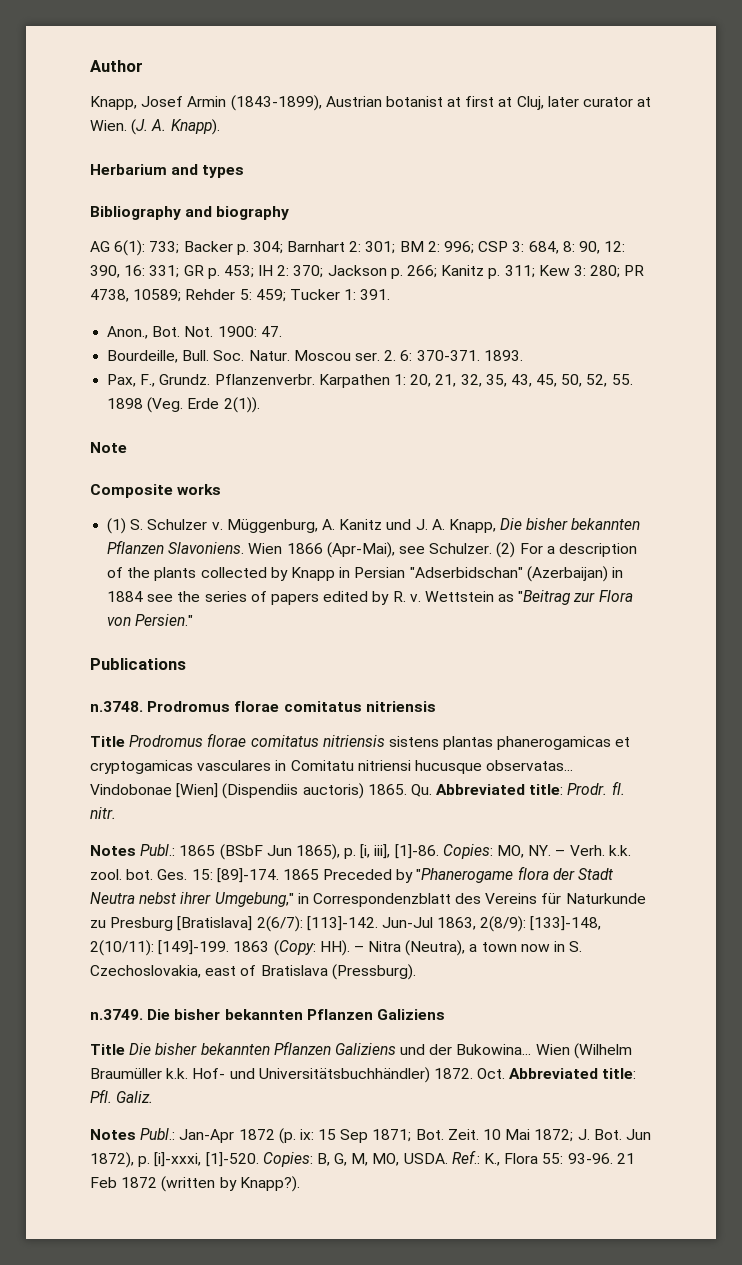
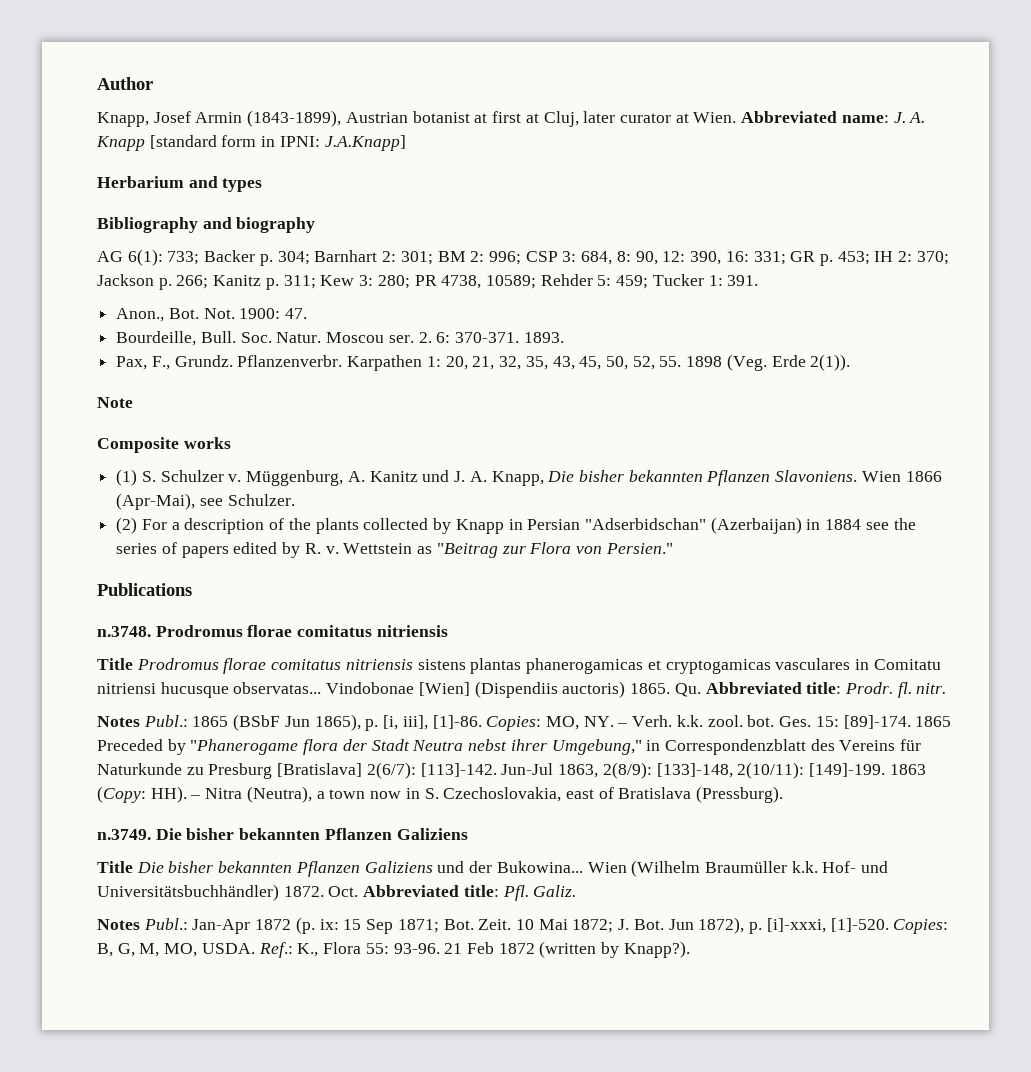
- (J. A. Knapp).
+ Abbreviated name: J. A. Knapp [standard form in IPNI: J.A.Knapp]
- Wien 1866 (Apr-Mai), see Schulzer. (2) For a description of the plants collected by Knapp in Persian "Adserbidschan" (Azerbaijan) in 1884 see the series of papers edited by R. v.
+ Wien 1866 (Apr-Mai), see Schulzer.
+ (2) For a description of the plants collected by Knapp in Persian "Adserbidschan" (Azerbaijan) in 1884 see the series of papers edited by R. v.

